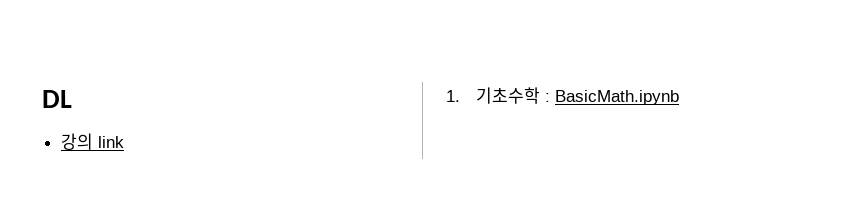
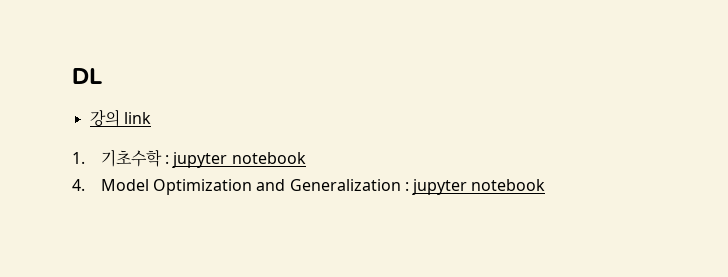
- 1. 기초수학 : BasicMath.ipynb
+ 1. 기초수학 : jupyter notebook
+ 4. Model Optimization and Generalization : jupyter notebook

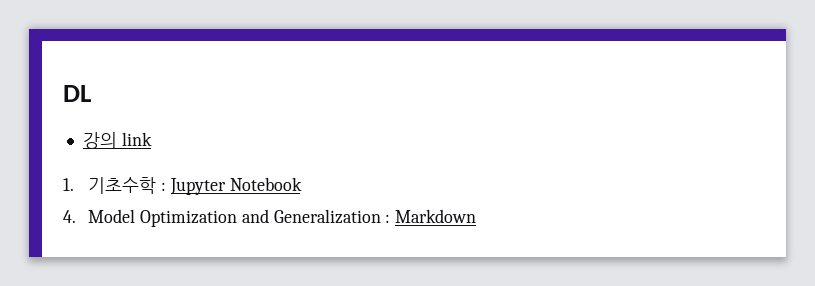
- 1. 기초수학 : jupyter notebook
+ 1. 기초수학 : Jupyter Notebook
- 4. Model Optimization and Generalization : jupyter notebook
+ 4. Model Optimization and Generalization : Markdown

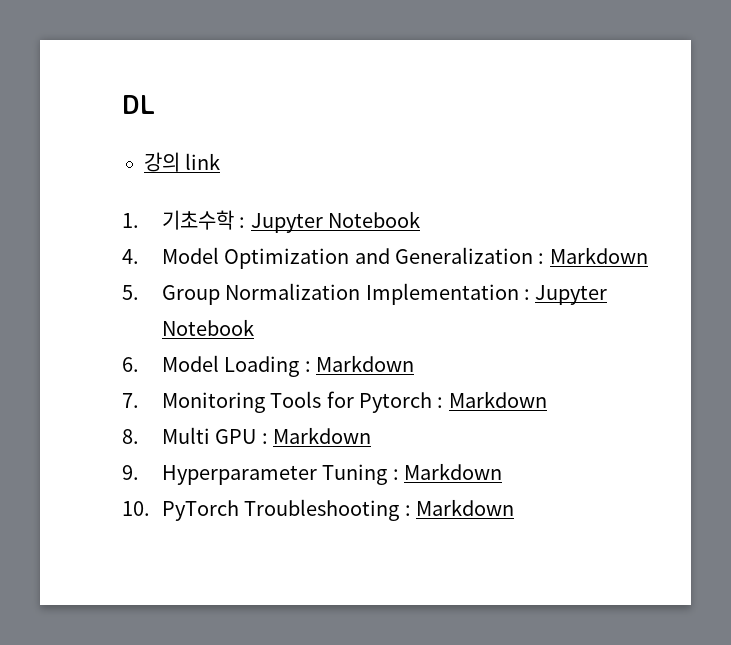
+ 5. Group Normalization Implementation : Jupyter Notebook
+ 6. Model Loading : Markdown
+ 7. Monitoring Tools for Pytorch : Markdown
+ 8. Multi GPU : Markdown
+ 9. Hyperparameter Tuning : Markdown
+ 10. PyTorch Troubleshooting : Markdown

